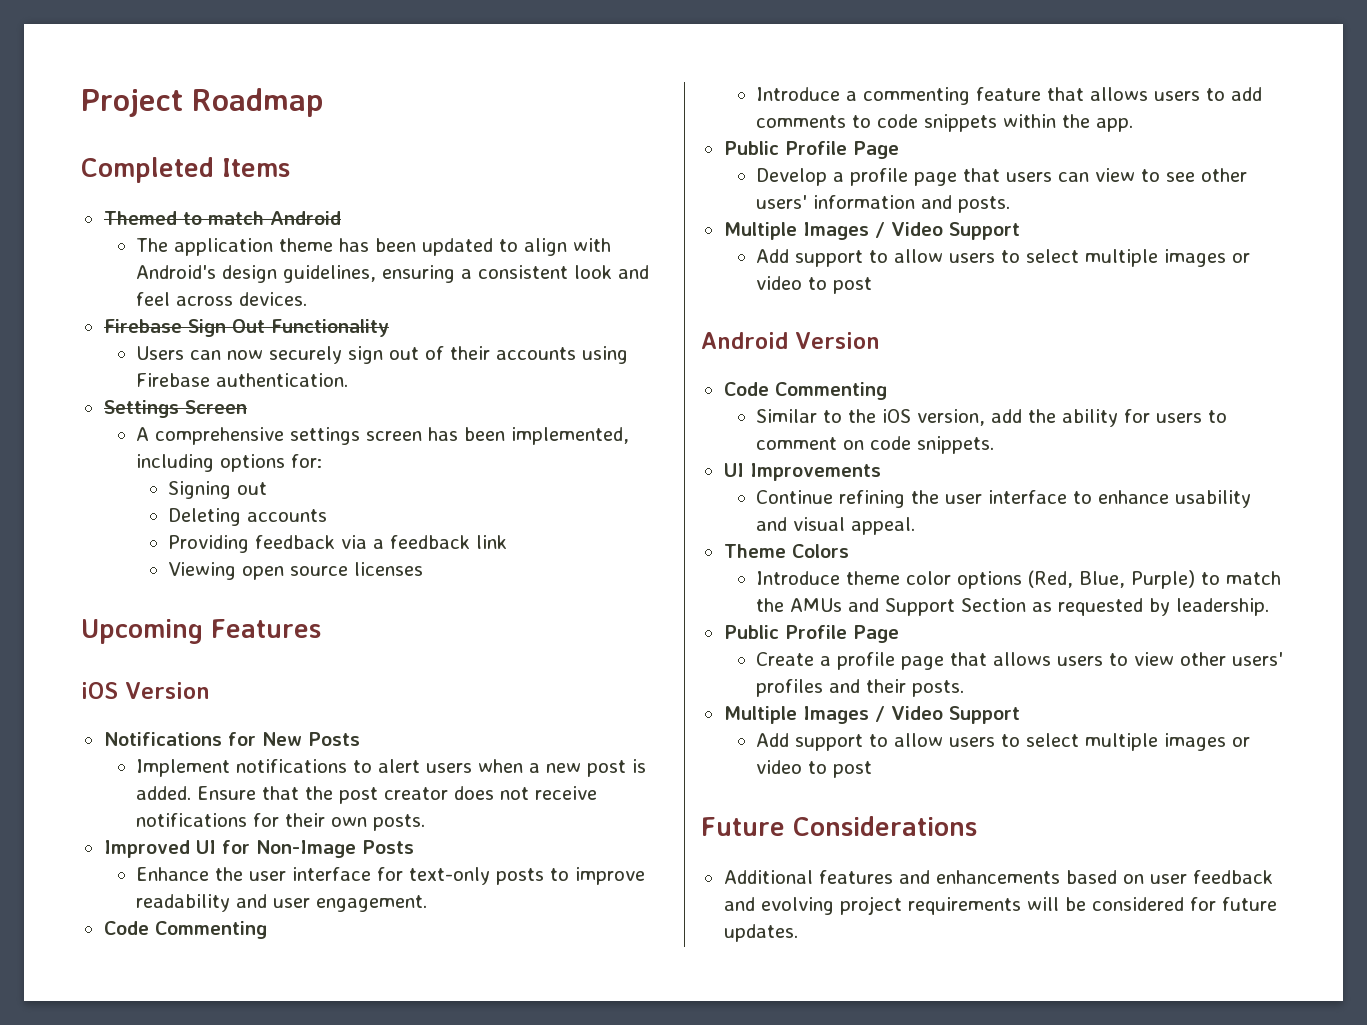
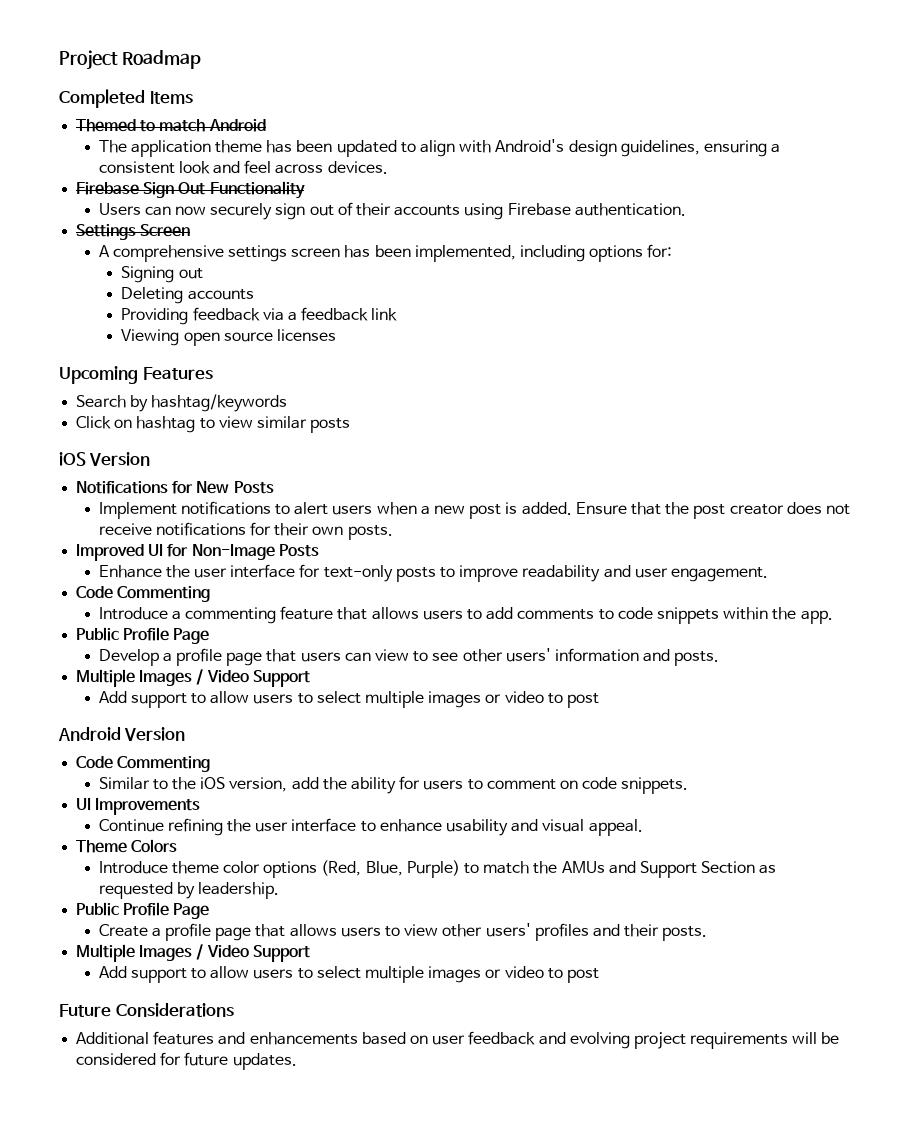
+ Search by hashtag/keywords
+ Click on hashtag to view similar posts

